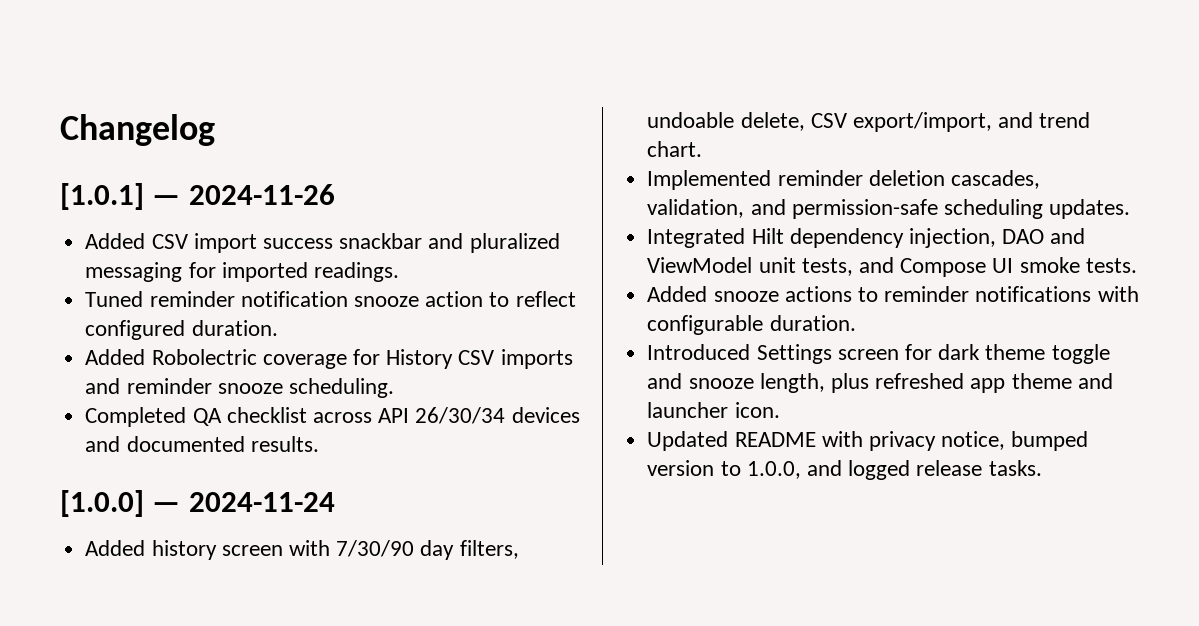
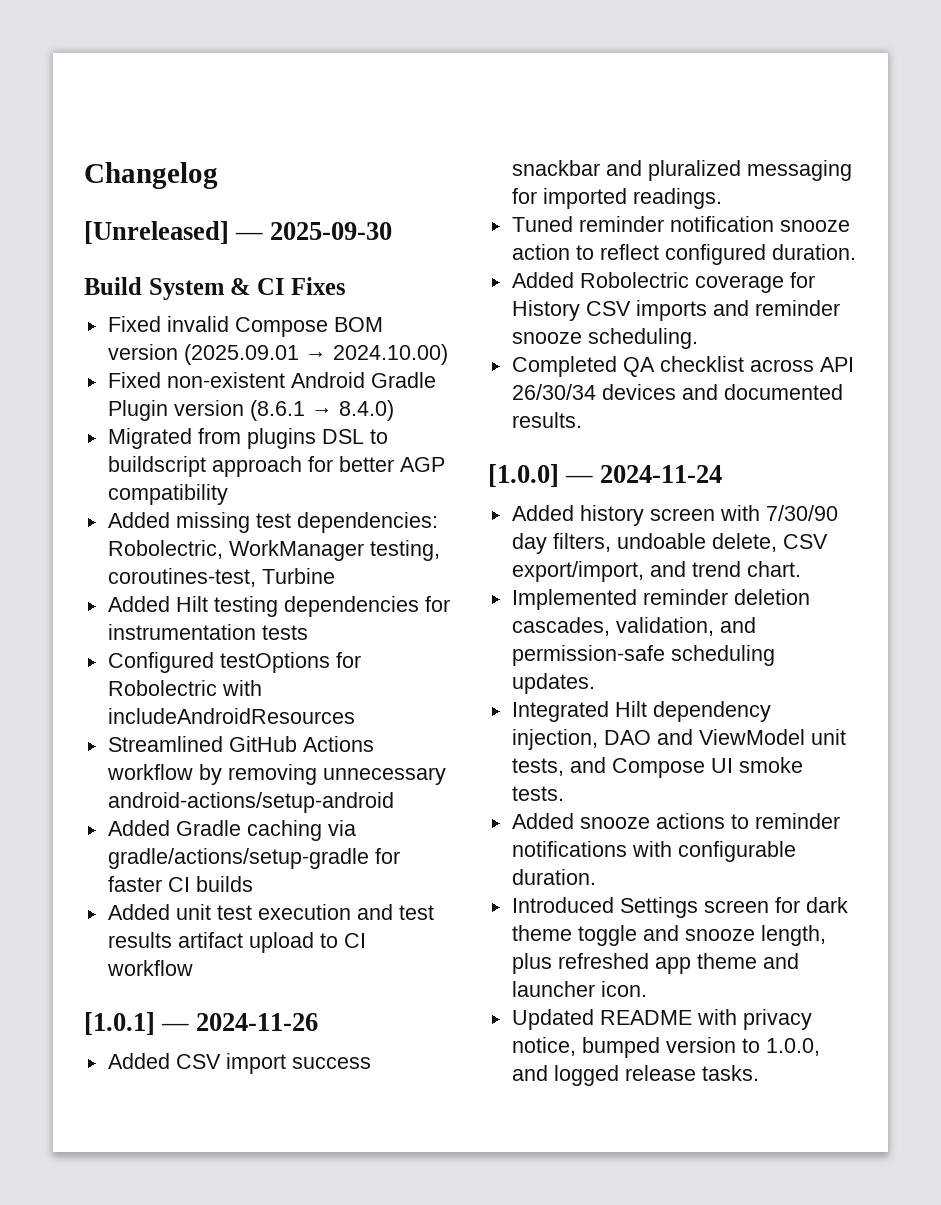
+ [Unreleased] — 2025-09-30
+ Build System & CI Fixes
+ Fixed invalid Compose BOM version (2025.09.01 → 2024.10.00)
+ Fixed non-existent Android Gradle Plugin version (8.6.1 → 8.4.0)
+ Migrated from plugins DSL to buildscript approach for better AGP compatibility
+ Added missing test dependencies: Robolectric, WorkManager testing, coroutines-test, Turbine
+ Added Hilt testing dependencies for instrumentation tests
+ Configured testOptions for Robolectric with includeAndroidResources
+ Streamlined GitHub Actions workflow by removing unnecessary android-actions/setup-android
+ Added Gradle caching via gradle/actions/setup-gradle for faster CI builds
+ Added unit test execution and test results artifact upload to CI workflow

